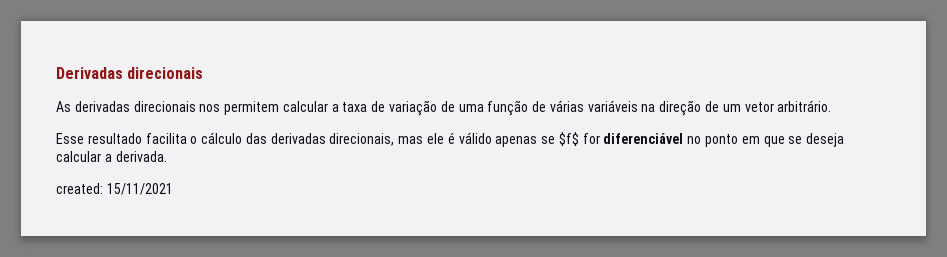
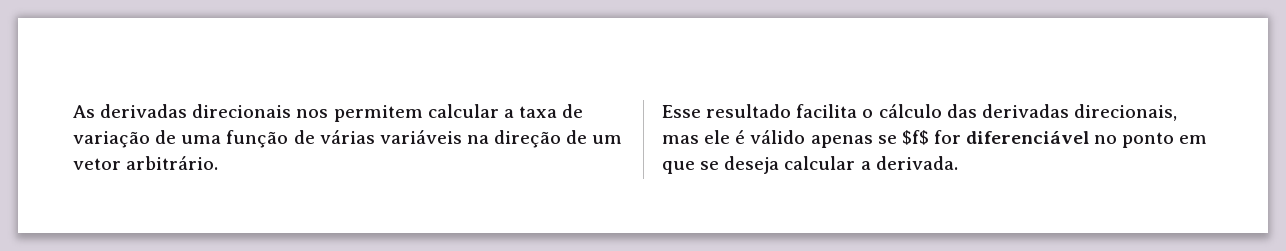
- Derivadas direcionais
- created: 15/11/2021

